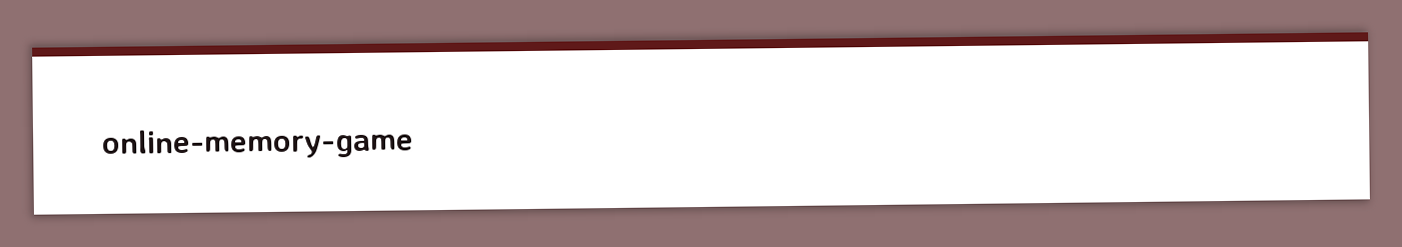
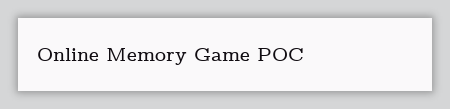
- online-memory-game
+ Online Memory Game POC

